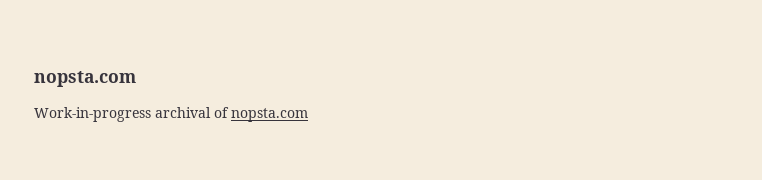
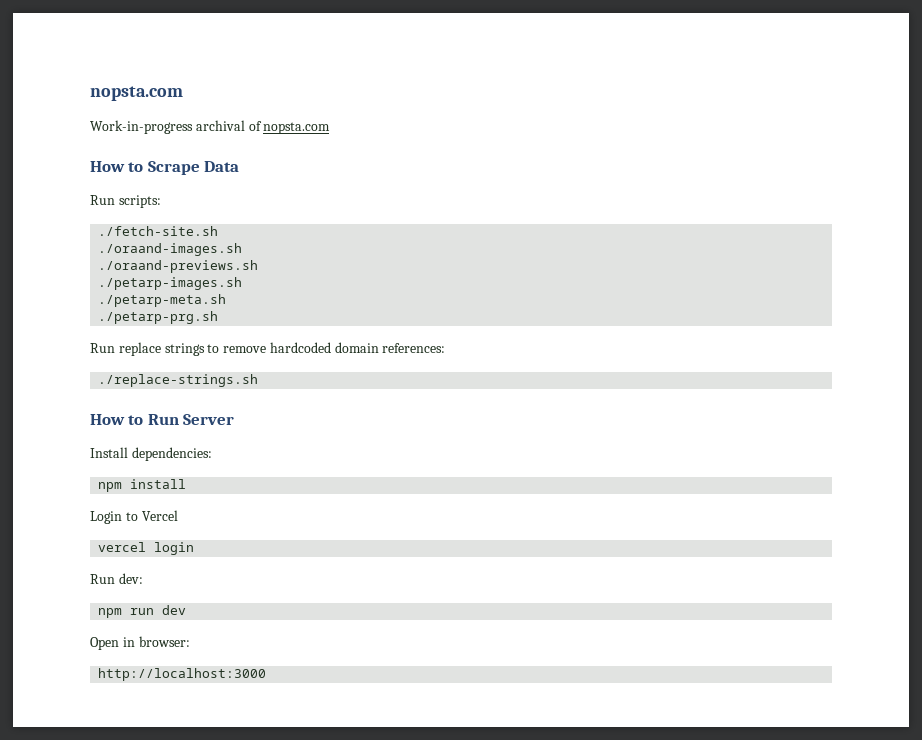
+ How to Scrape Data
+ Run scripts:
+ ./fetch-site.sh
+ ./oraand-images.sh
+ ./oraand-previews.sh
+ ./petarp-images.sh
+ ./petarp-meta.sh
+ ./petarp-prg.sh
+ Run replace strings to remove hardcoded domain references:
+ ./replace-strings.sh
+ How to Run Server
+ Install dependencies:
+ npm install
+ Login to Vercel
+ vercel login
+ Run dev:
+ npm run dev
+ Open in browser:
+ http://localhost:3000

